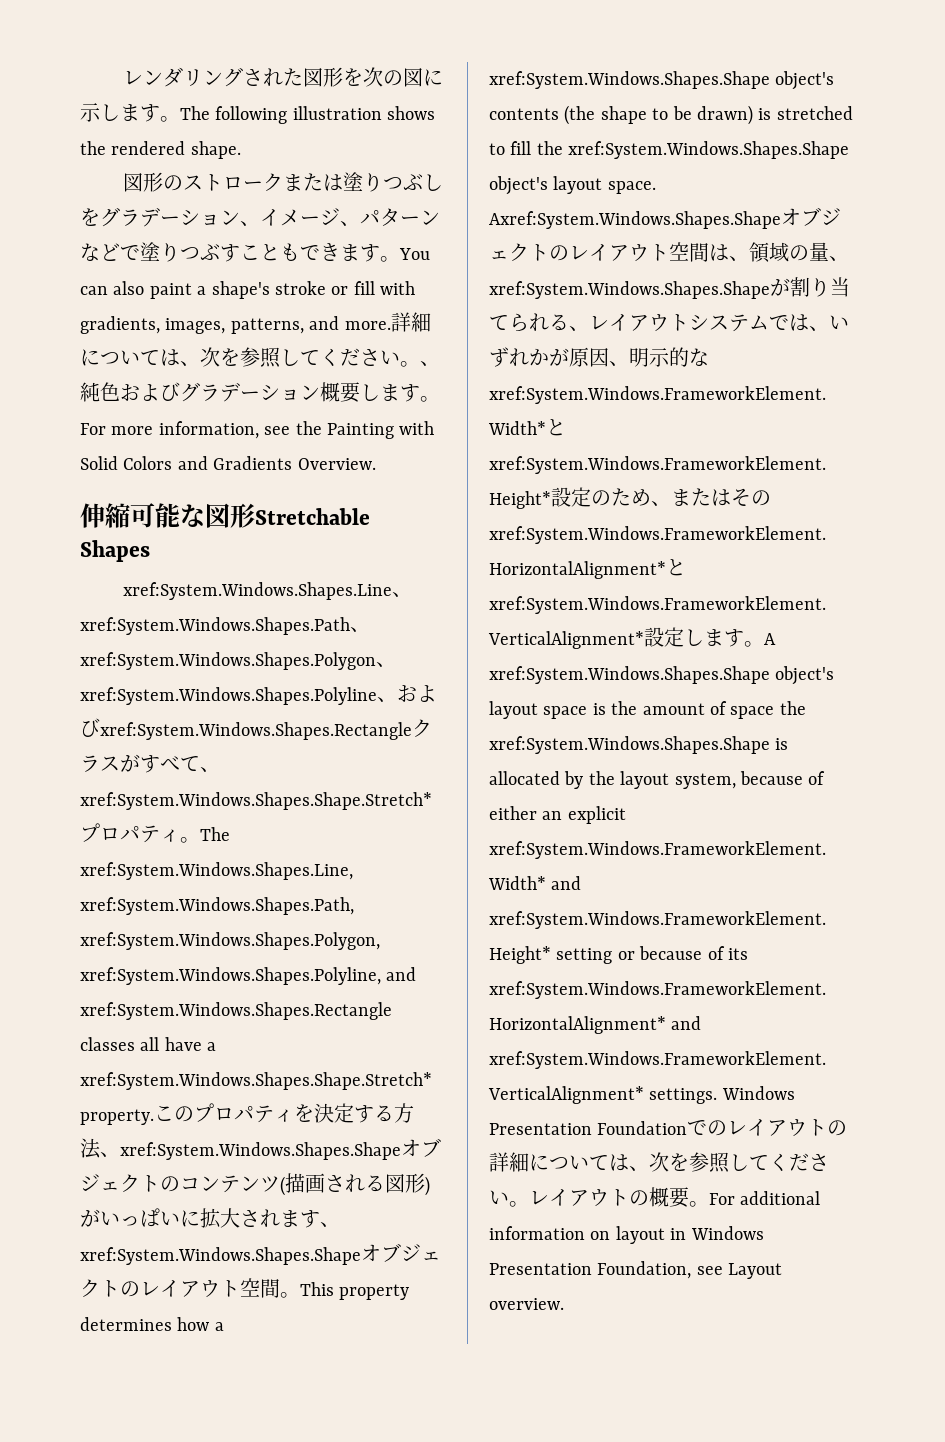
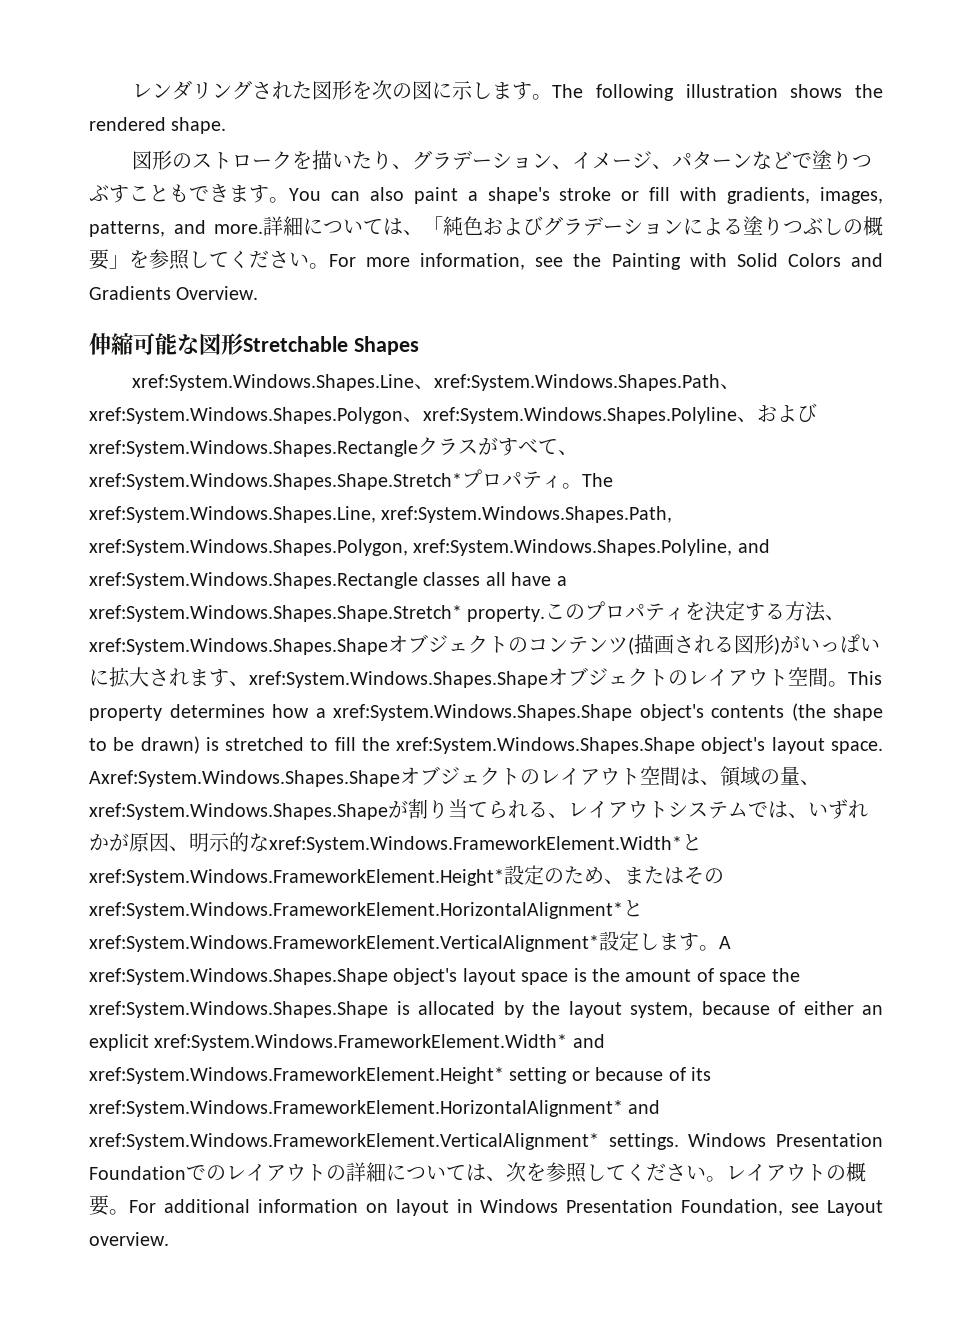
- 図形のストロークまたは塗りつぶしをグラデーション、イメージ、パターンなどで塗りつぶすこともできます。
+ 図形のストロークを描いたり、グラデーション、イメージ、パターンなどで塗りつぶすこともできます。
- 詳細については、次を参照してください。、純色およびグラデーション概要します。
+ 詳細については、「純色およびグラデーションによる塗りつぶしの概要」を参照してください。

